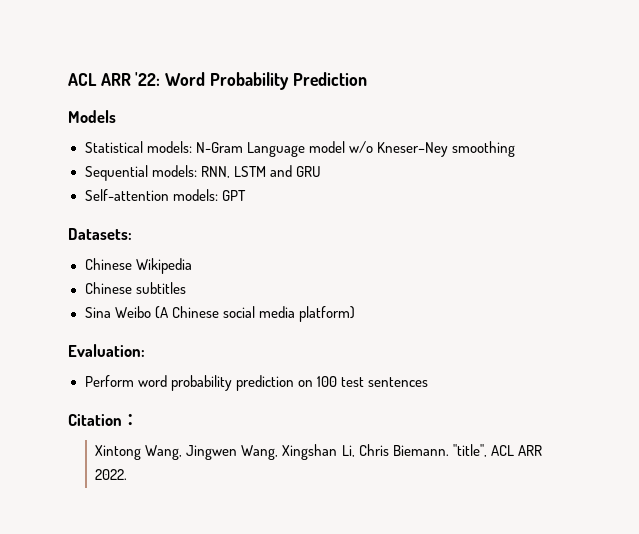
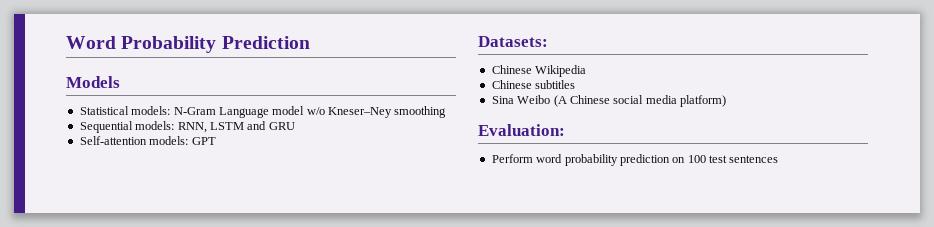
- ACL ARR '22: Word Probability Prediction
+ Word Probability Prediction
- Citation：
- Xintong Wang, Jingwen Wang, Xingshan Li, Chris Biemann. "title", ACL ARR 2022.

